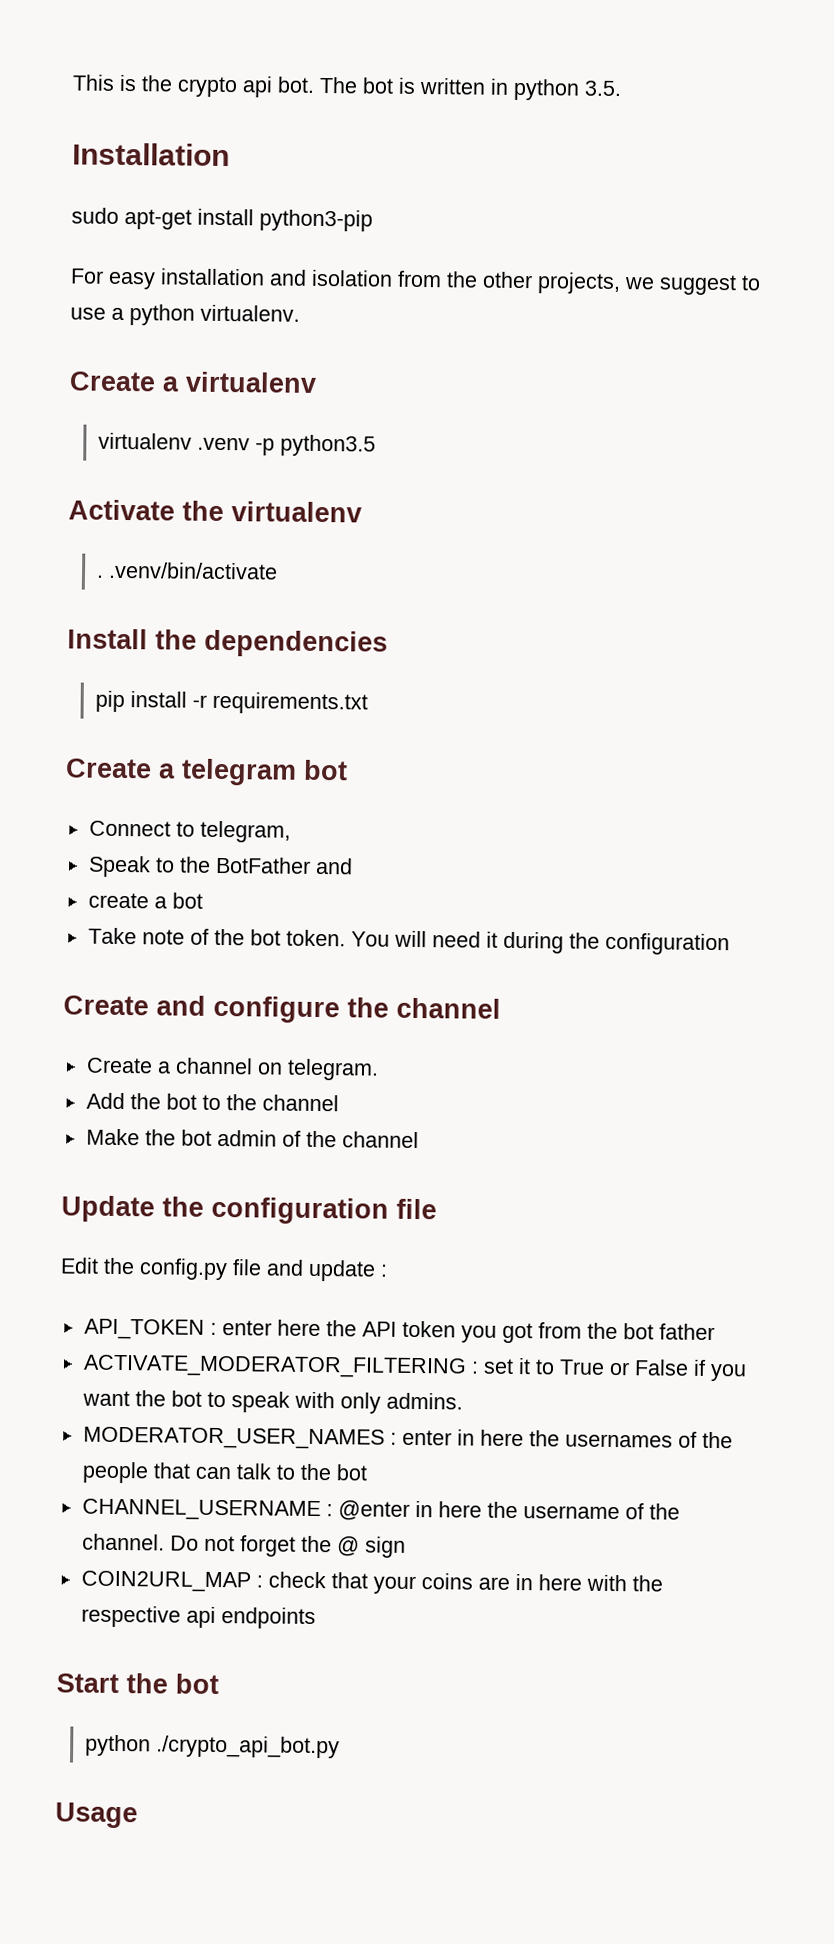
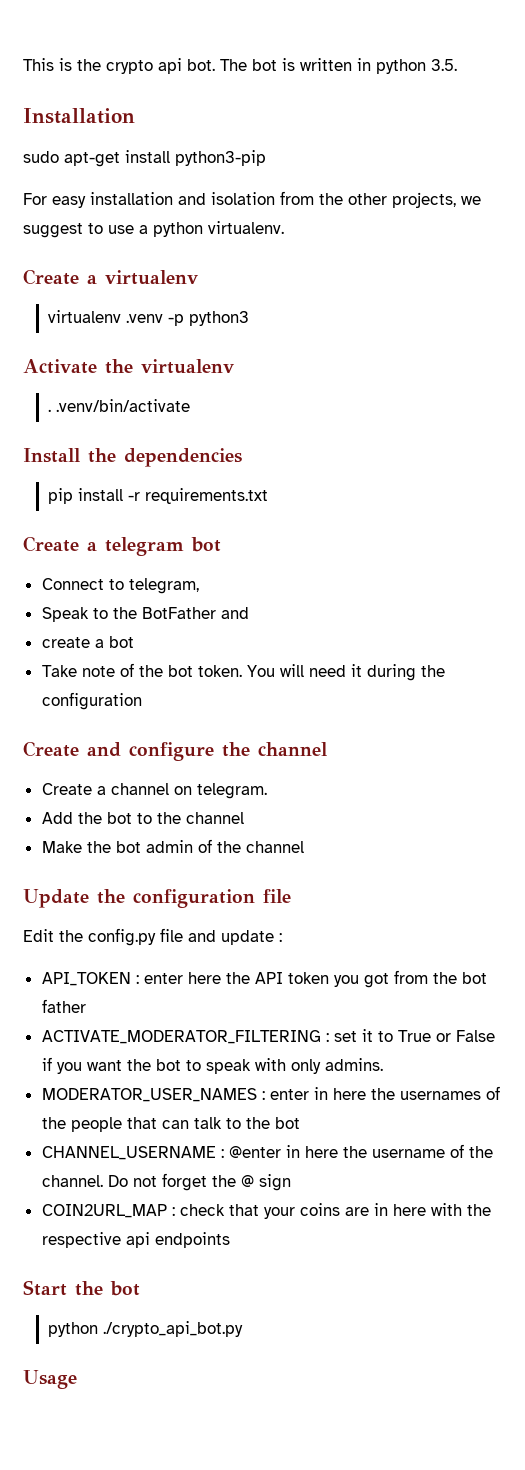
- virtualenv .venv -p python3.5
+ virtualenv .venv -p python3

